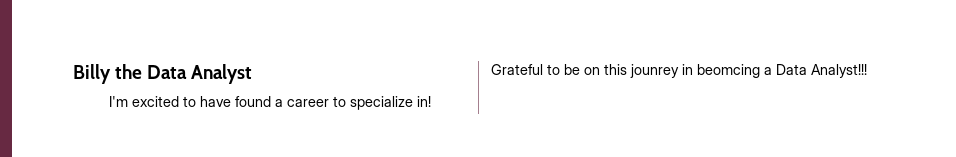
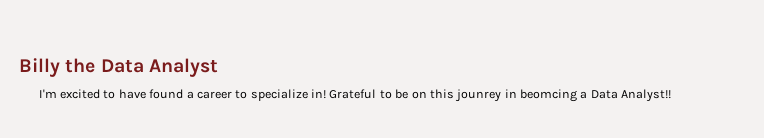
- Grateful to be on this jounrey in beomcing a Data Analyst!!!
+ Grateful to be on this jounrey in beomcing a Data Analyst!!

